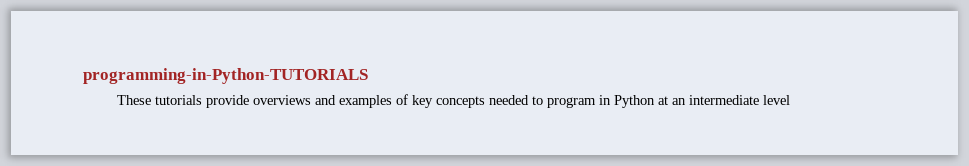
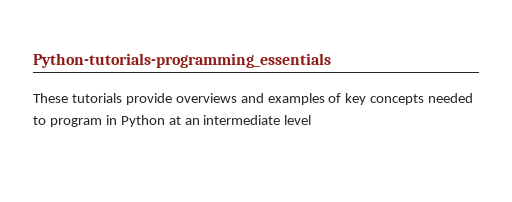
- programming-in-Python-TUTORIALS
+ Python-tutorials-programming_essentials

